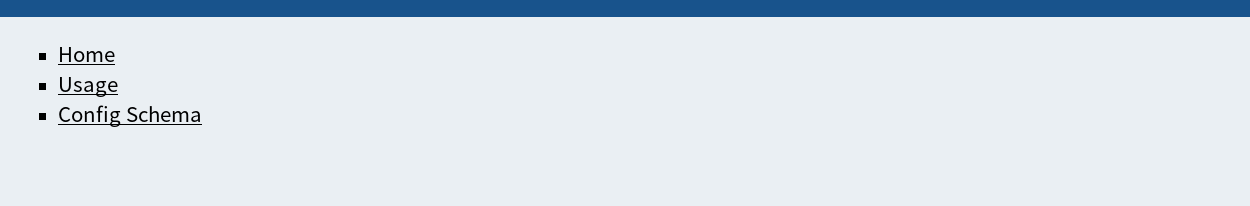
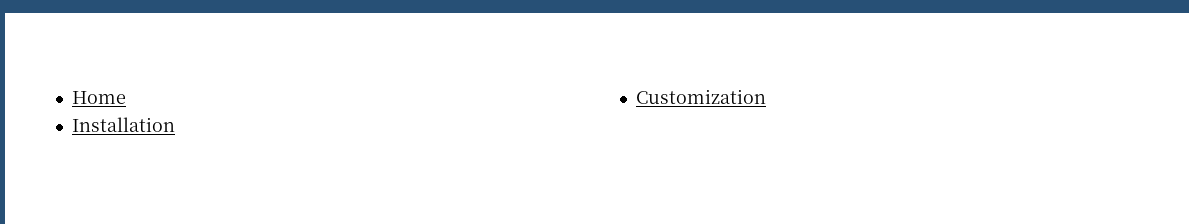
- Usage
- Config Schema
+ Installation
+ Customization

